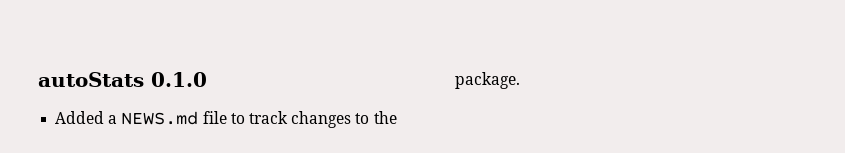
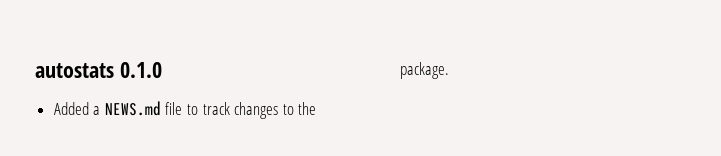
- autoStats 0.1.0
+ autostats 0.1.0

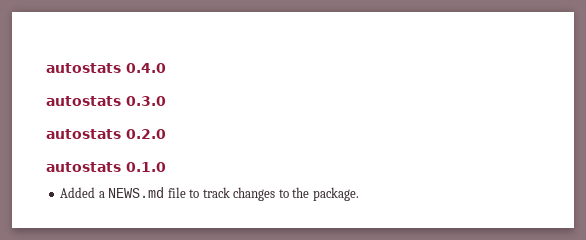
+ autostats 0.4.0
+ autostats 0.3.0
+ autostats 0.2.0

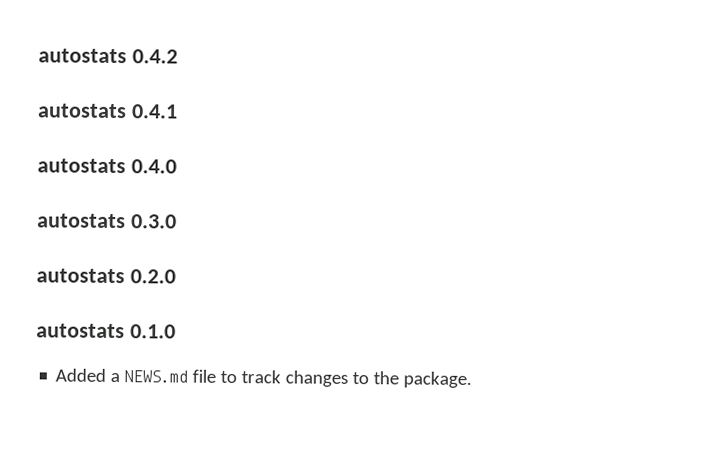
+ autostats 0.4.2
+ autostats 0.4.1

